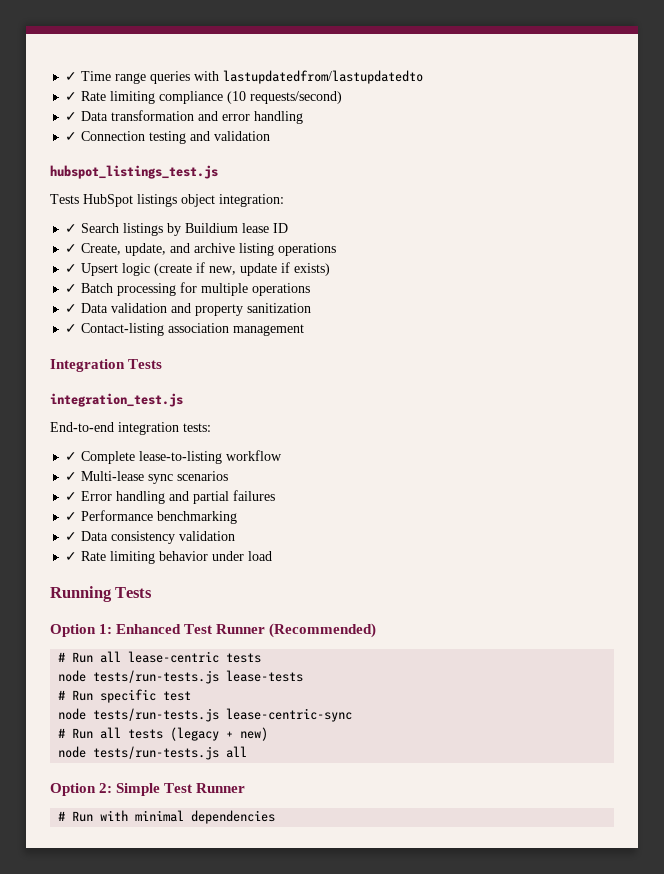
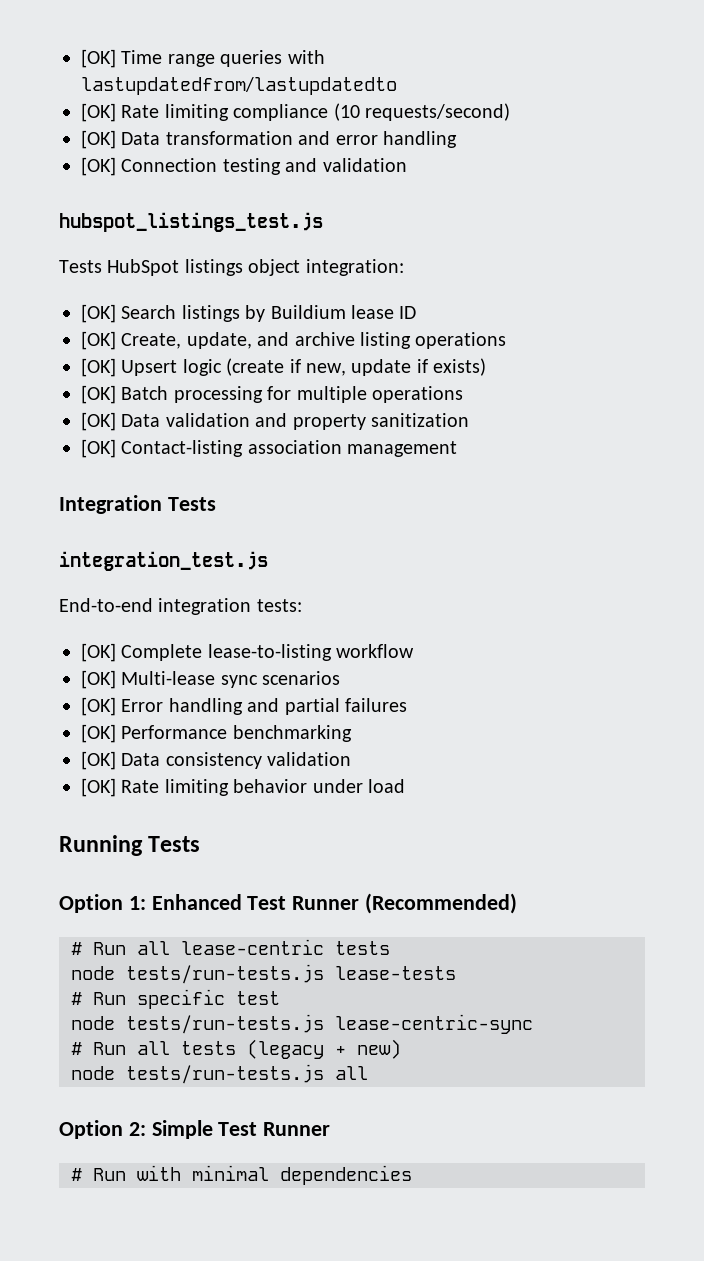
- ✓ Time range queries with lastupdatedfrom/lastupdatedto
+ [OK] Time range queries with lastupdatedfrom/lastupdatedto
- ✓ Rate limiting compliance (10 requests/second)
+ [OK] Rate limiting compliance (10 requests/second)
- ✓ Data transformation and error handling
+ [OK] Data transformation and error handling
- ✓ Connection testing and validation
+ [OK] Connection testing and validation
- ✓ Search listings by Buildium lease ID
+ [OK] Search listings by Buildium lease ID
- ✓ Create, update, and archive listing operations
+ [OK] Create, update, and archive listing operations
- ✓ Upsert logic (create if new, update if exists)
+ [OK] Upsert logic (create if new, update if exists)
- ✓ Batch processing for multiple operations
+ [OK] Batch processing for multiple operations
- ✓ Data validation and property sanitization
+ [OK] Data validation and property sanitization
- ✓ Contact-listing association management
+ [OK] Contact-listing association management
- ✓ Complete lease-to-listing workflow
+ [OK] Complete lease-to-listing workflow
- ✓ Multi-lease sync scenarios
+ [OK] Multi-lease sync scenarios
- ✓ Error handling and partial failures
+ [OK] Error handling and partial failures
- ✓ Performance benchmarking
+ [OK] Performance benchmarking
- ✓ Data consistency validation
+ [OK] Data consistency validation
- ✓ Rate limiting behavior under load
+ [OK] Rate limiting behavior under load

